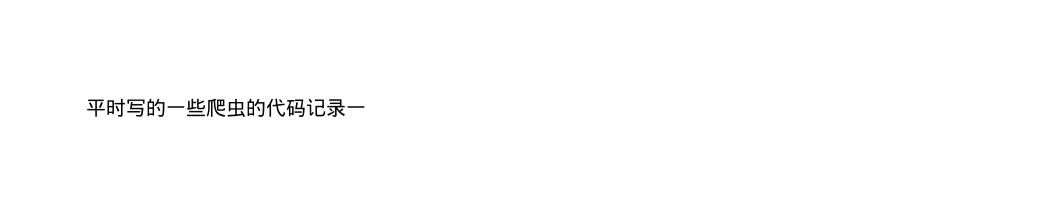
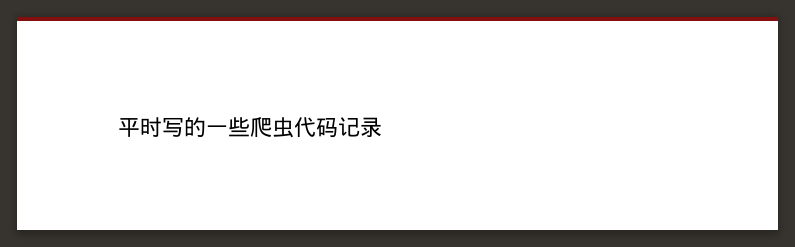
- 平时写的一些爬虫的代码记录一
+ 平时写的一些爬虫代码记录

